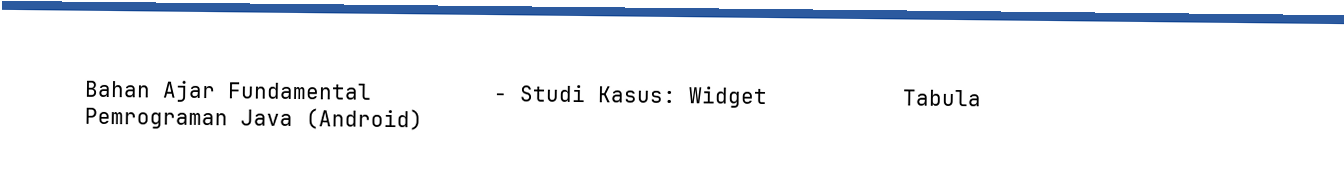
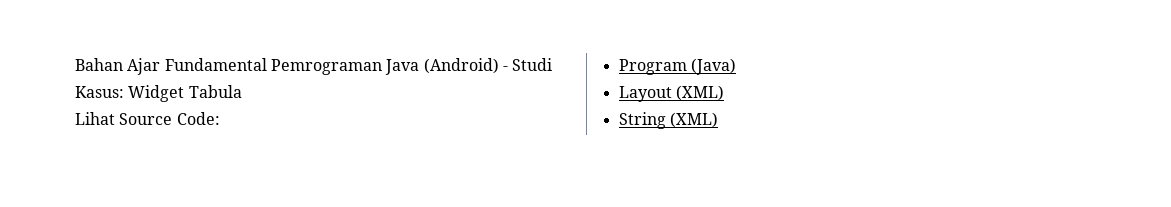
+ Lihat Source Code:
+ Program (Java)
+ Layout (XML)
+ String (XML)

